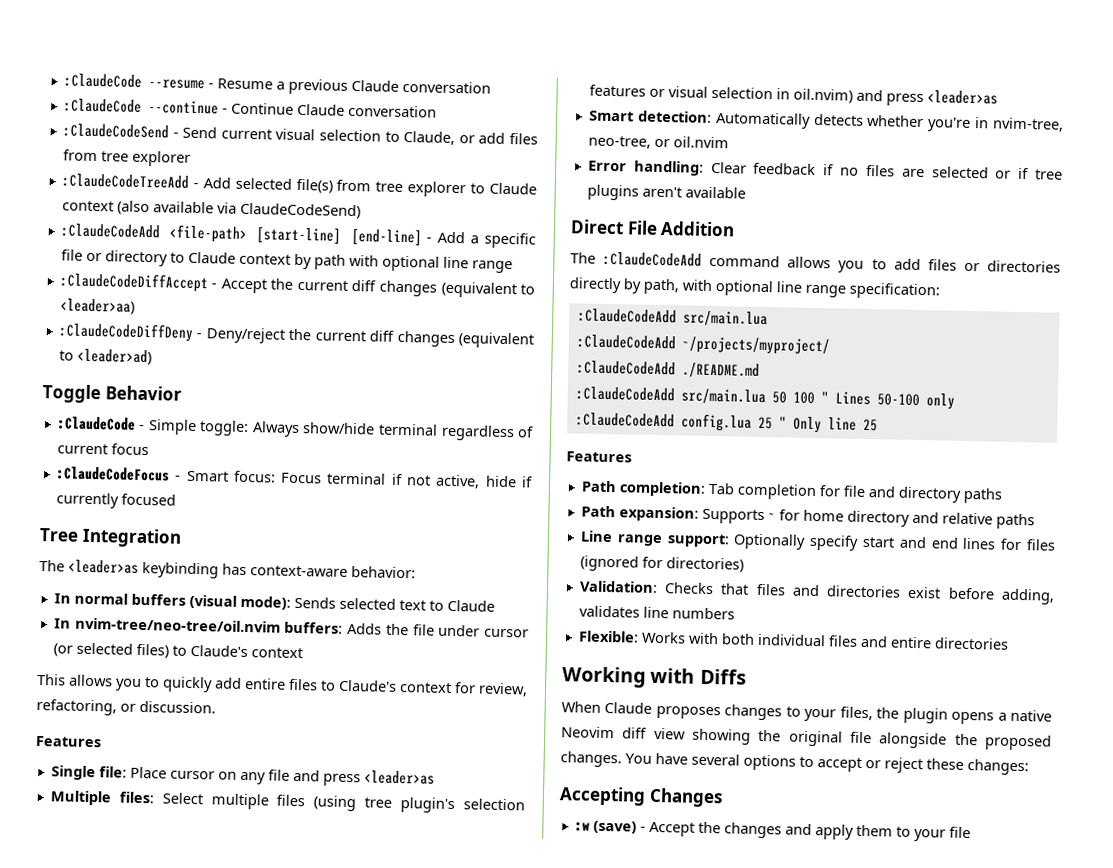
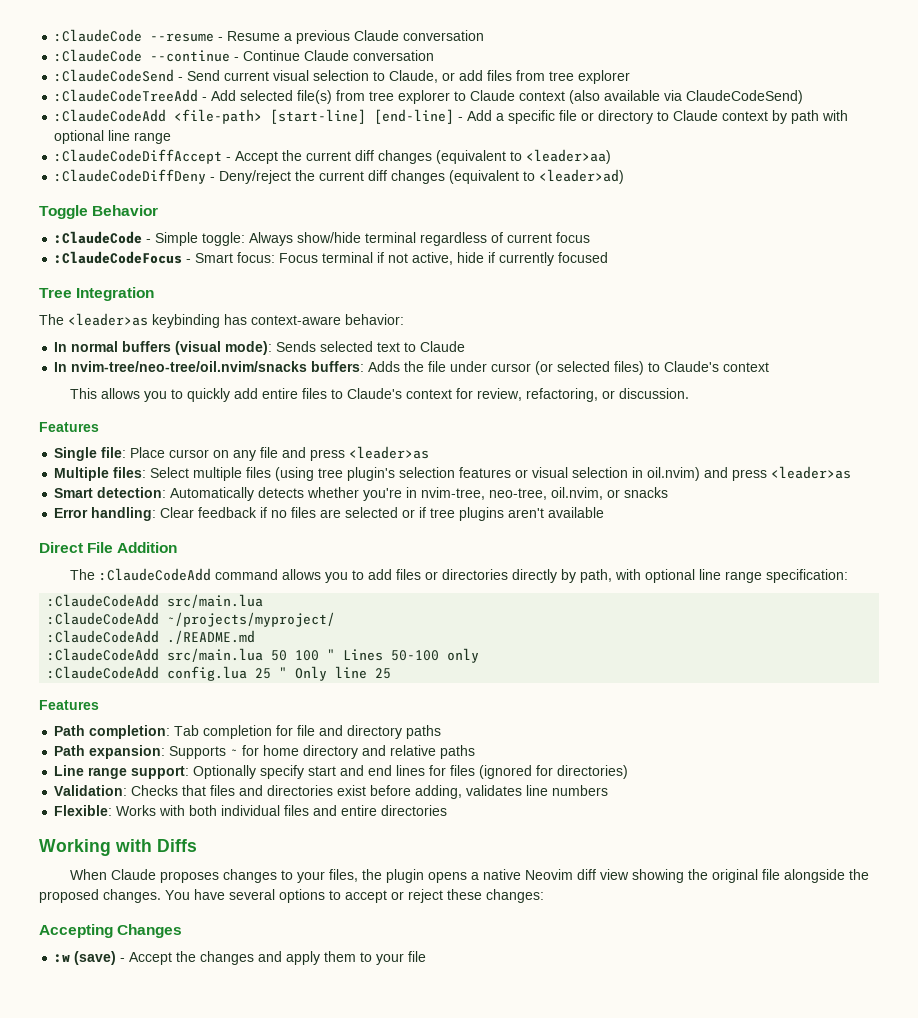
- In nvim-tree/neo-tree/oil.nvim buffers: Adds the file under cursor (or selected files) to Claude's context
+ In nvim-tree/neo-tree/oil.nvim/snacks buffers: Adds the file under cursor (or selected files) to Claude's context
- Smart detection: Automatically detects whether you're in nvim-tree, neo-tree, or oil.nvim
+ Smart detection: Automatically detects whether you're in nvim-tree, neo-tree, oil.nvim, or snacks

